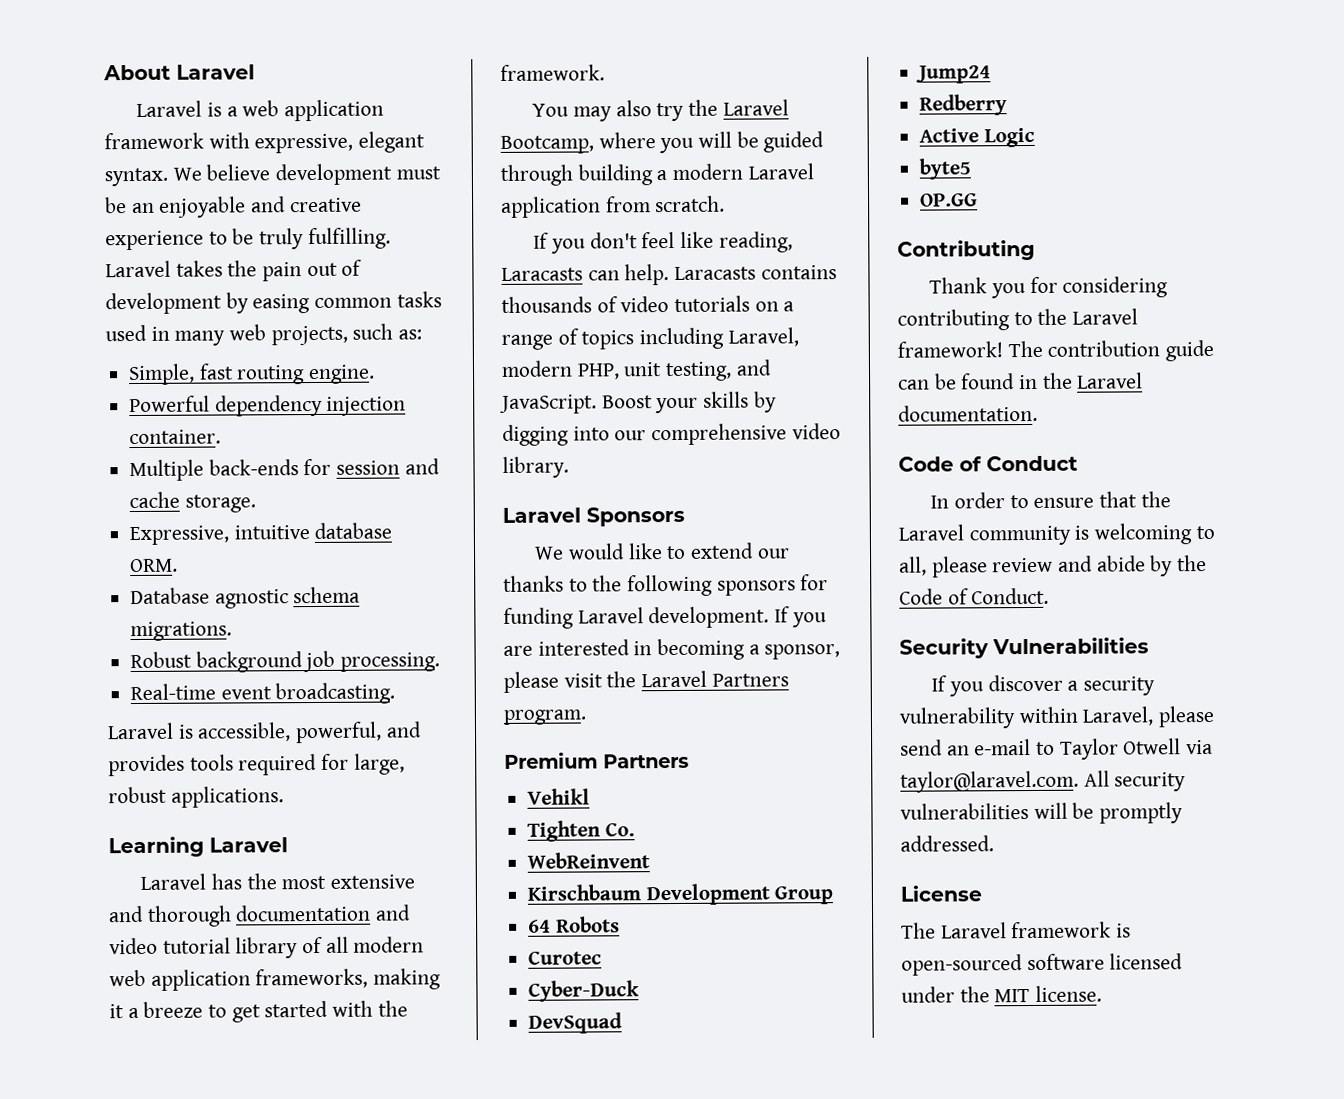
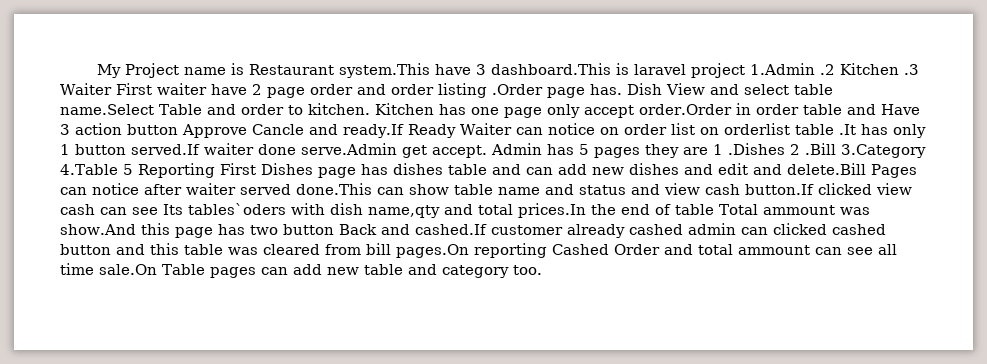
- About Laravel
- Laravel is a web application framework with expressive, elegant syntax. We believe development must be an enjoyable and creative experience to be truly fulfilling. Laravel takes the pain out of development by easing common tasks used in many web projects, such as:
- Simple, fast routing engine.
- Powerful dependency injection container.
- Multiple back-ends for session and cache storage.
- Expressive, intuitive database ORM.
- Database agnostic schema migrations.
- Robust background job processing.
- Real-time event broadcasting.
- Laravel is accessible, powerful, and provides tools required for large, robust applications.
- Learning Laravel
- Laravel has the most extensive and thorough documentation and video tutorial library of all modern web application frameworks, making it a breeze to get started with the framework.
- You may also try the Laravel Bootcamp, where you will be guided through building a modern Laravel application from scratch.
- If you don't feel like reading, Laracasts can help. Laracasts contains thousands of video tutorials on a range of topics including Laravel, modern PHP, unit testing, and JavaScript. Boost your skills by digging into our comprehensive video library.
- Laravel Sponsors
- We would like to extend our thanks to the following sponsors for funding Laravel development. If you are interested in becoming a sponsor, please visit the Laravel Partners program.
- Premium Partners
- Vehikl
- Tighten Co.
- WebReinvent
- Kirschbaum Development Group
- 64 Robots
- Curotec
- Cyber-Duck
- DevSquad
- Jump24
- Redberry
- Active Logic
- byte5
- OP.GG
- Contributing
- Thank you for considering contributing to the Laravel framework! The contribution guide can be found in the Laravel documentation.
- Code of Conduct
- In order to ensure that the Laravel community is welcoming to all, please review and abide by the Code of Conduct.
- Security Vulnerabilities
- If you discover a security vulnerability within Laravel, please send an e-mail to Taylor Otwell via taylor@laravel.com. All security vulnerabilities will be promptly addressed.
- License
- The Laravel framework is open-sourced software licensed under the MIT license.
+ My Project name is Restaurant system.This have 3 dashboard.This is laravel project 1.Admin .2 Kitchen .3 Waiter First waiter have 2 page order and order listing .Order page has. Dish View and select table name.Select Table and order to kitchen. Kitchen has one page only accept order.Order in order table and Have 3 action button Approve Cancle and ready.If Ready Waiter can notice on order list on orderlist table .It has only 1 button served.If waiter done serve.Admin get accept. Admin has 5 pages they are 1 .Dishes 2 .Bill 3.Category 4.Table 5 Reporting First Dishes page has dishes table and can add new dishes and edit and delete.Bill Pages can notice after waiter served done.This can show table name and status and view cash button.If clicked view cash can see Its tables`oders with dish name,qty and total prices.In the end of table Total ammount was show.And this page has two button Back and cashed.If customer already cashed admin can clicked cashed button and this table was cleared from bill pages.On reporting Cashed Order and total ammount can see all time sale.On Table pages can add new table and category too.

